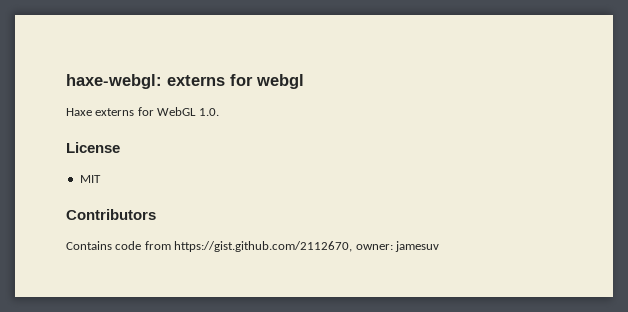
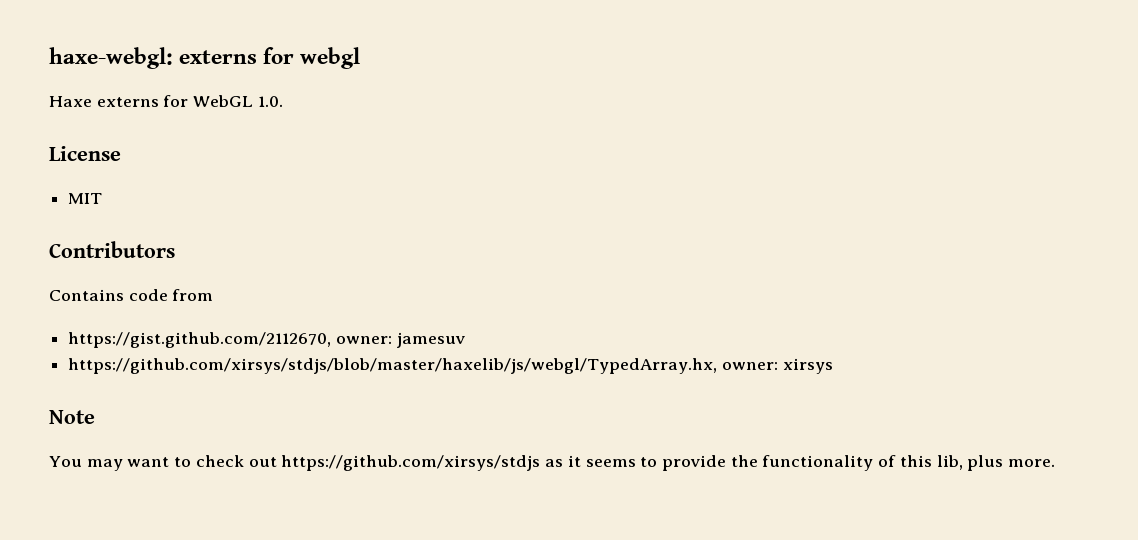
- Contains code from https://gist.github.com/2112670, owner: jamesuv
+ Contains code from
+ https://gist.github.com/2112670, owner: jamesuv
+ https://github.com/xirsys/stdjs/blob/master/haxelib/js/webgl/TypedArray.hx, owner: xirsys
+ Note
+ You may want to check out https://github.com/xirsys/stdjs as it seems to provide the functionality of this lib, plus more.

